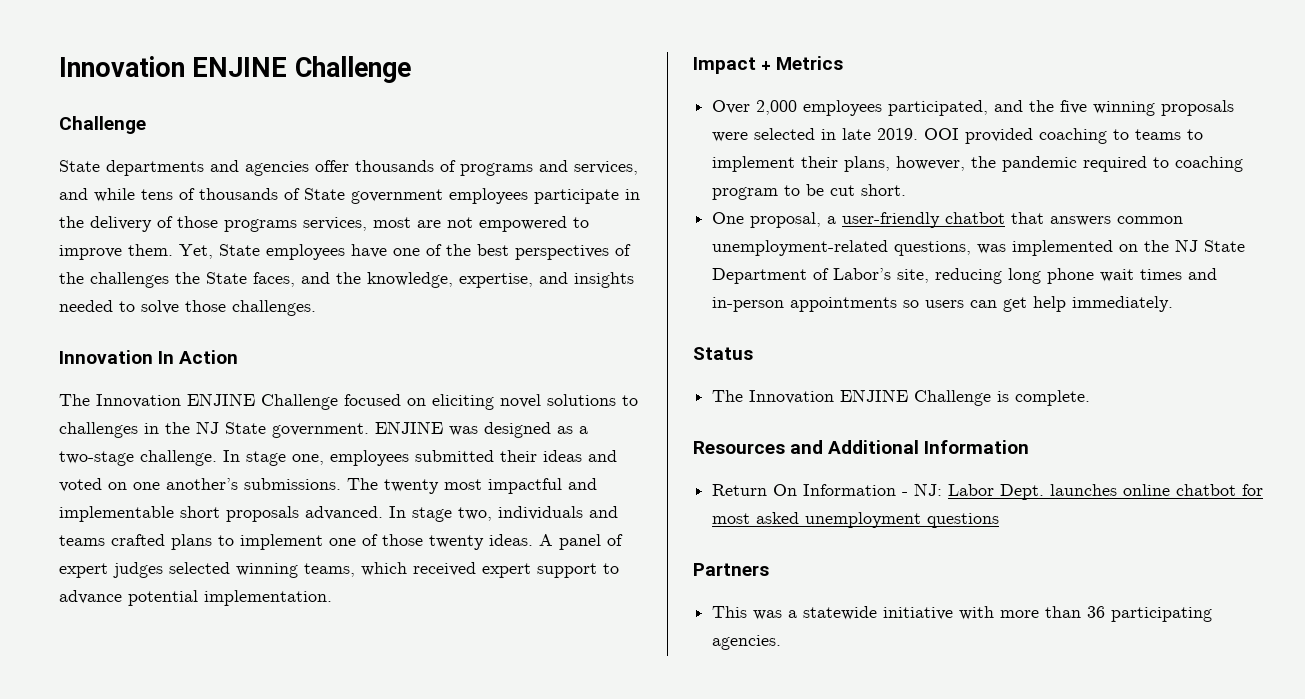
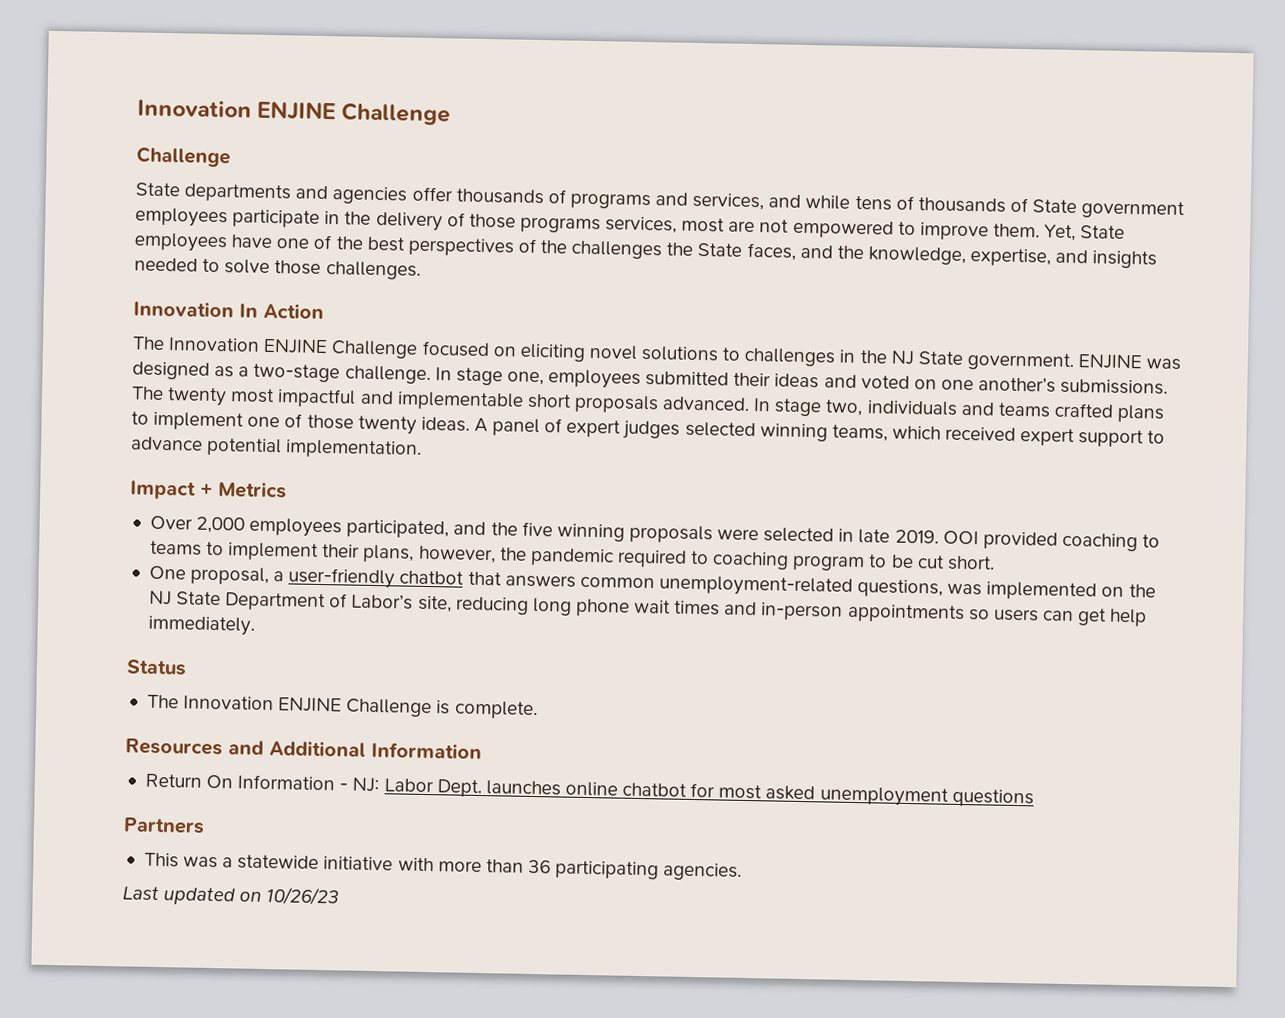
+ Last updated on 10/26/23

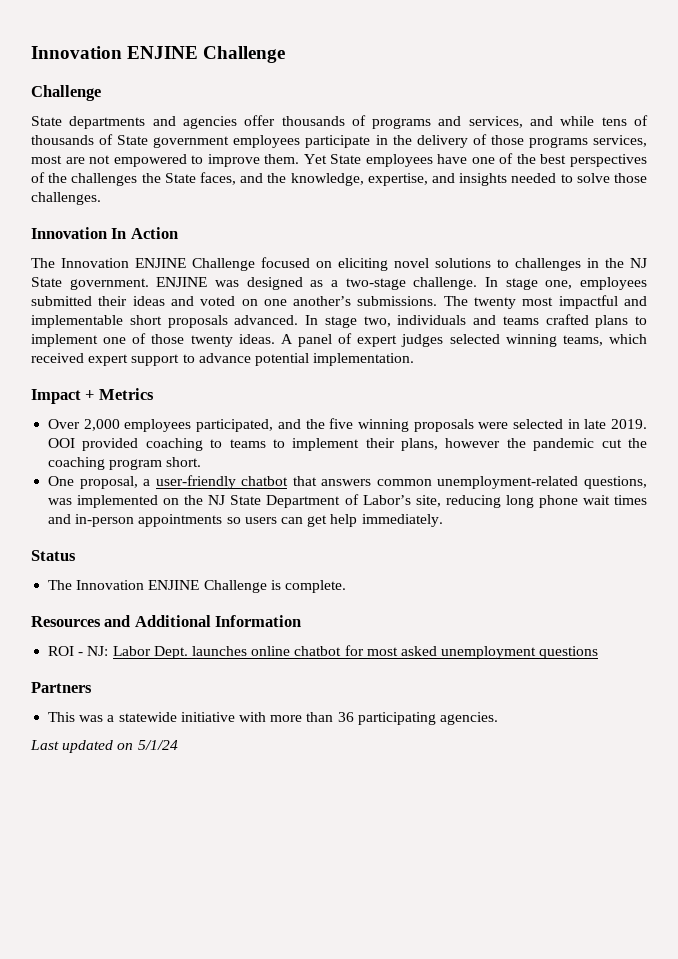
- Yet, State employees have one of the best perspectives of the challenges the State faces, and the knowledge, expertise, and insights needed to solve those challenges.
+ Yet State employees have one of the best perspectives of the challenges the State faces, and the knowledge, expertise, and insights needed to solve those challenges.
- OOI provided coaching to teams to implement their plans, however, the pandemic required to coaching program to be cut short.
+ OOI provided coaching to teams to implement their plans, however the pandemic cut the coaching program short.
- Return On Information - NJ: Labor Dept. launches online chatbot for most asked unemployment questions
+ ROI - NJ: Labor Dept. launches online chatbot for most asked unemployment questions
- Last updated on 10/26/23
+ Last updated on 5/1/24

